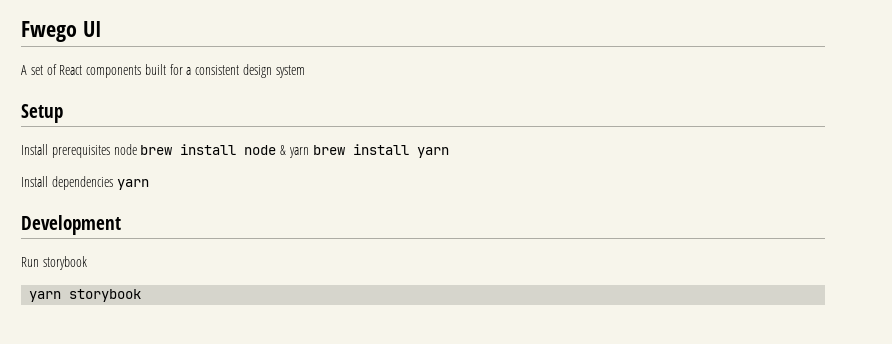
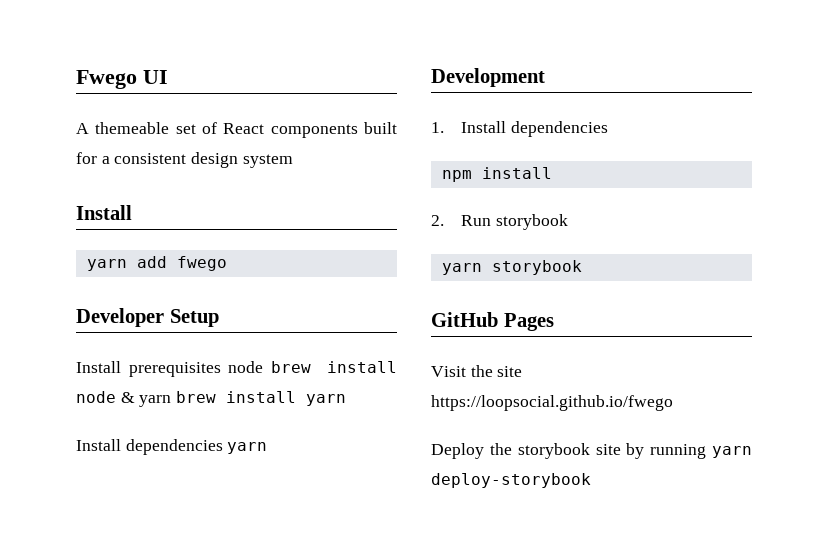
- A set of React components built for a consistent design system
- Setup
+ A themeable set of React components built for a consistent design system
+ Install
+ yarn add fwego
+ Developer Setup
- Run storybook
+ 1. Install dependencies
+ npm install
+ 2. Run storybook
  yarn storybook
+ GitHub Pages
+ Visit the site https://loopsocial.github.io/fwego
+ Deploy the storybook site by running yarn deploy-storybook

